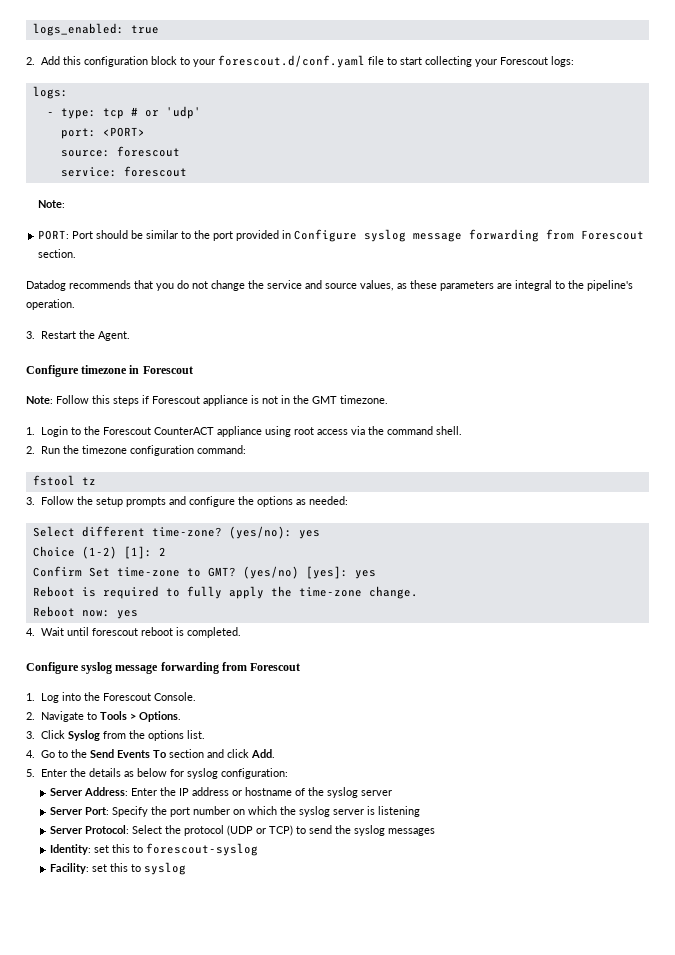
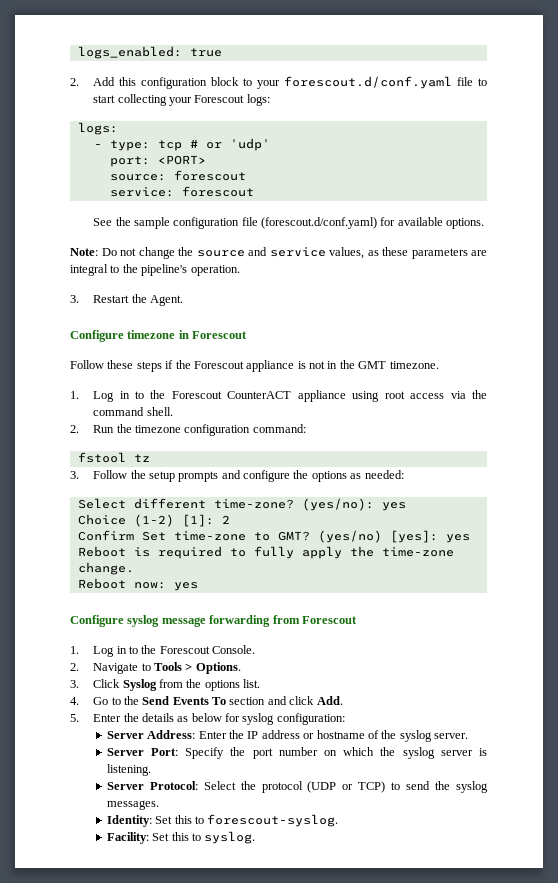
  service: forescout
- Note:
- PORT: Port should be similar to the port provided in Configure syslog message forwarding from Forescout section.
- Datadog recommends that you do not change the service and source values, as these parameters are integral to the pipeline's operation.
+ See the sample configuration file (forescout.d/conf.yaml) for available options.
+ Note: Do not change the source and service values, as these parameters are integral to the pipeline's operation.
- Note: Follow this steps if Forescout appliance is not in the GMT timezone.
+ Follow these steps if the Forescout appliance is not in the GMT timezone.
- 1. Login to the Forescout CounterACT appliance using root access via the command shell.
+ 1. Log in to the Forescout CounterACT appliance using root access via the command shell.
- 4. Wait until forescout reboot is completed.
- 1. Log into the Forescout Console.
+ 1. Log in to the Forescout Console.
- Server Address: Enter the IP address or hostname of the syslog server
+ Server Address: Enter the IP address or hostname of the syslog server.
- Server Port: Specify the port number on which the syslog server is listening
+ Server Port: Specify the port number on which the syslog server is listening.
- Server Protocol: Select the protocol (UDP or TCP) to send the syslog messages
+ Server Protocol: Select the protocol (UDP or TCP) to send the syslog messages.
- Identity: set this to forescout-syslog
+ Identity: Set this to forescout-syslog.
- Facility: set this to syslog
+ Facility: Set this to syslog.

